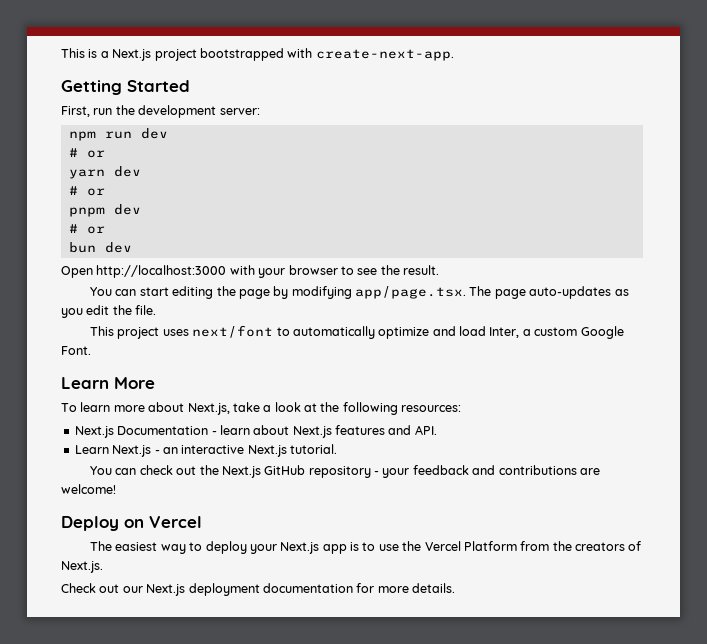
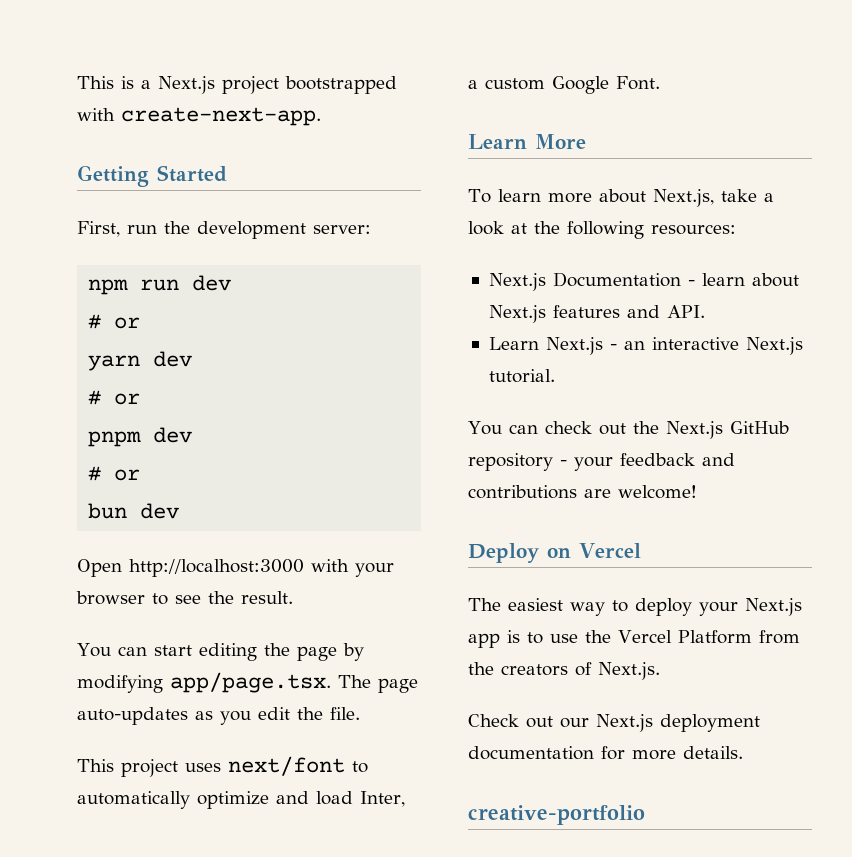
+ creative-portfolio

